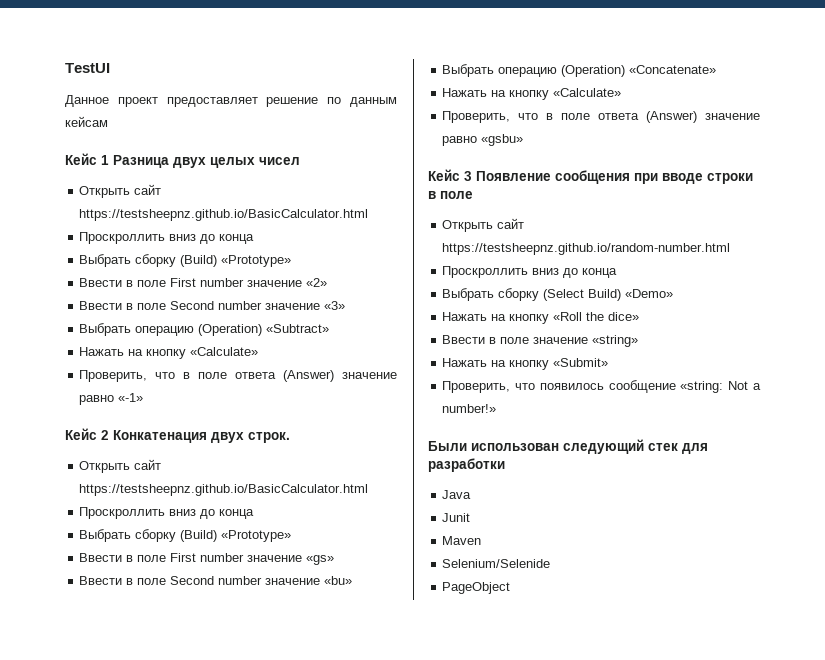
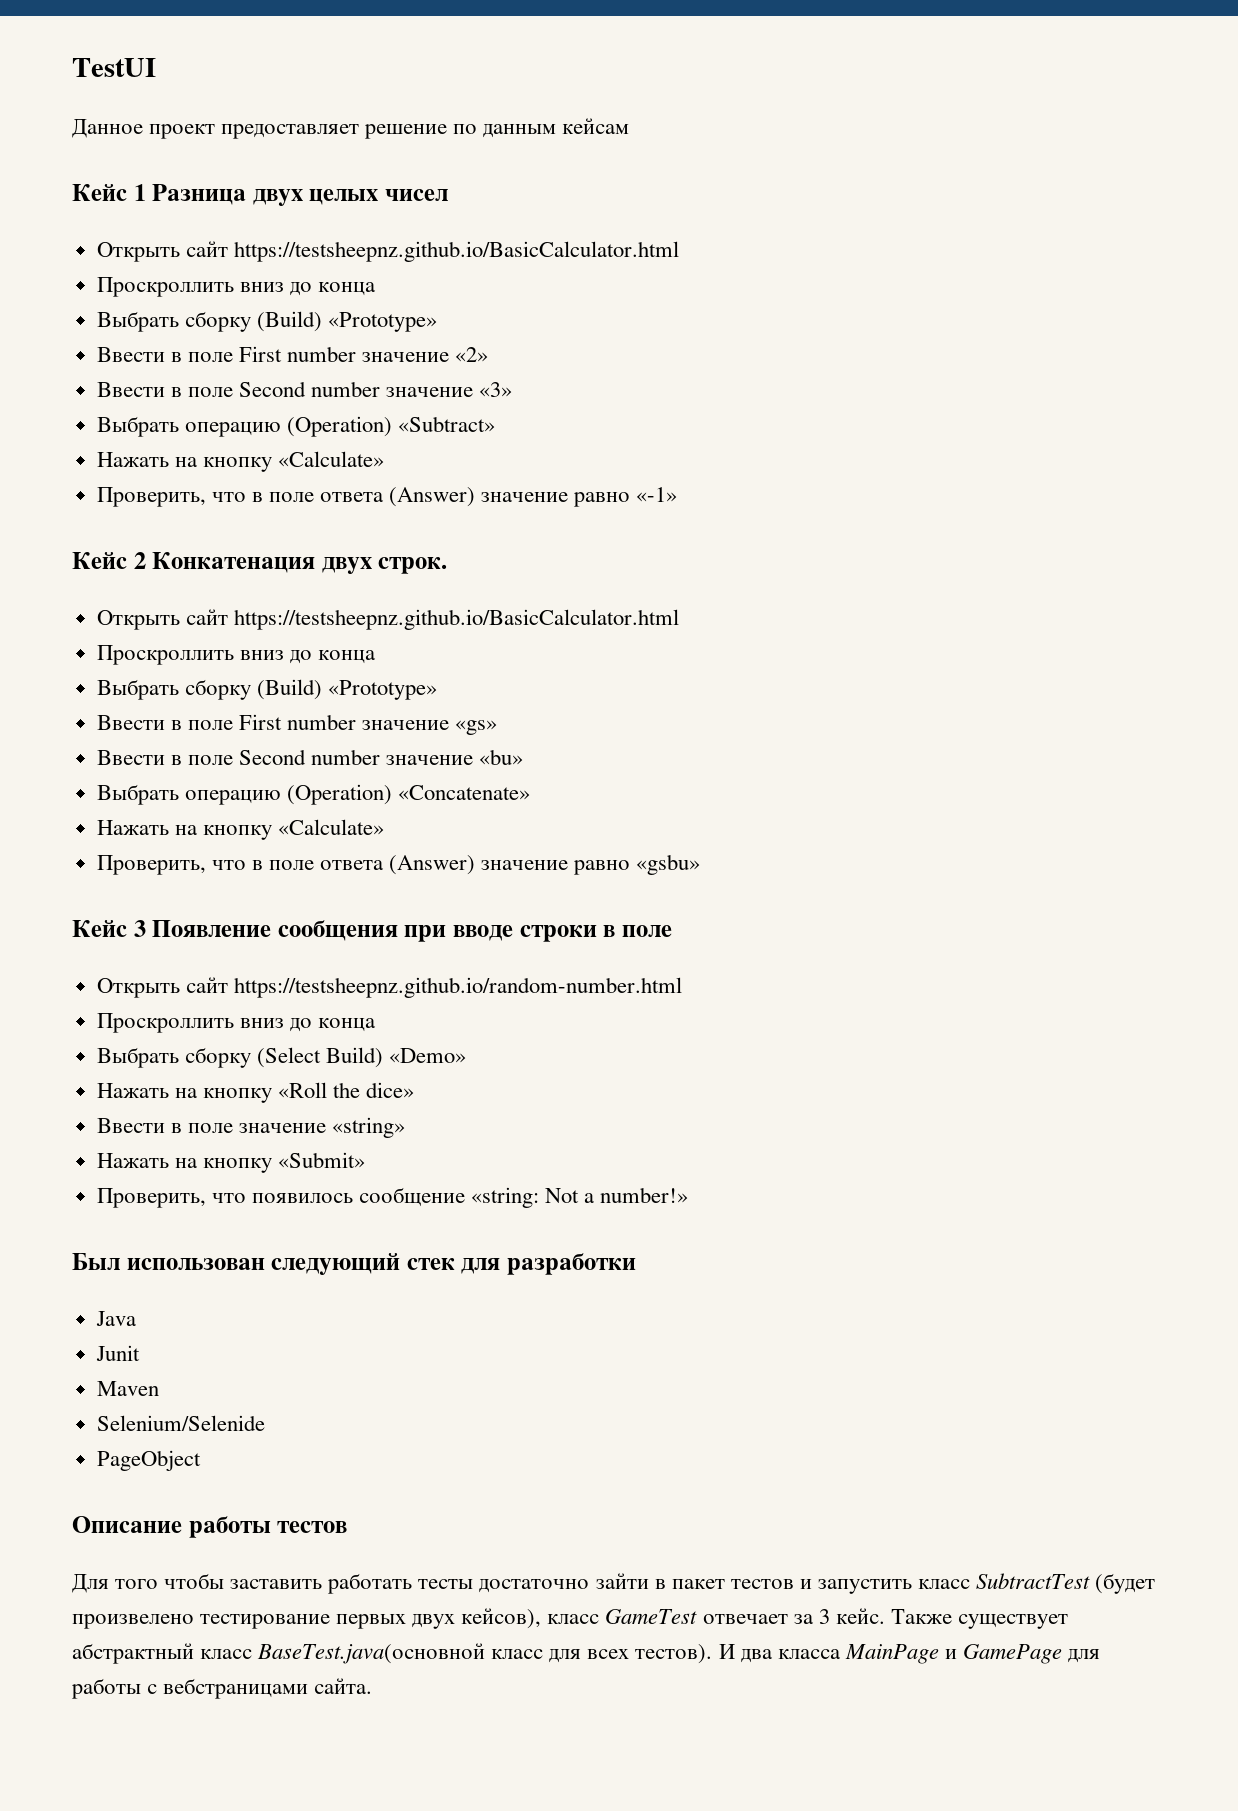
- Были использован следующий стек для разработки
+ Был использован следующий стек для разработки
+ Описание работы тестов
+ Для того чтобы заставить работать тесты достаточно зайти в пакет тестов и запустить класс SubtractTest (будет произвелено тестирование первых двух кейсов), класс GameTest отвечает за 3 кейс. Также существует абстрактный класс BaseTest.java(основной класс для всех тестов). И два класса MainPage и GamePage для работы с вебстраницами сайта.

